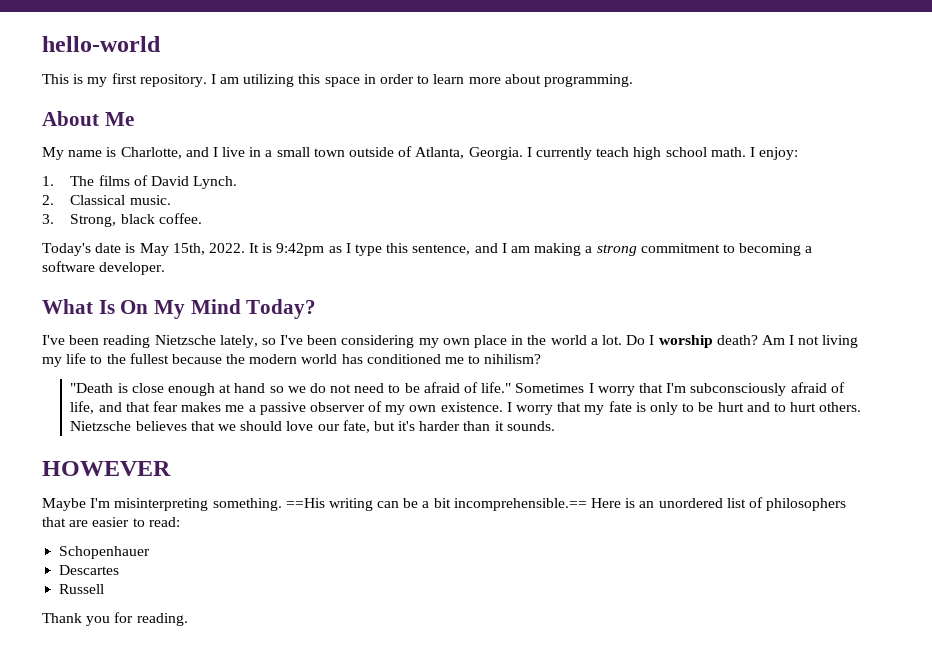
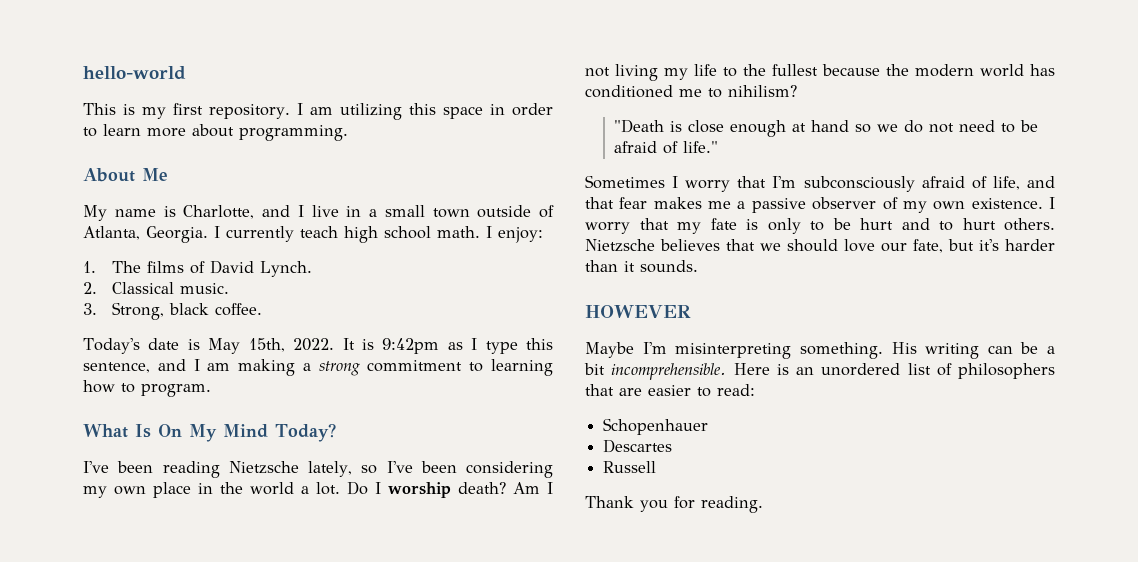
- It is 9:42pm as I type this sentence, and I am making a strong commitment to becoming a software developer.
+ It is 9:42pm as I type this sentence, and I am making a strong commitment to learning how to program.
- "Death is close enough at hand so we do not need to be afraid of life." Sometimes I worry that I'm subconsciously afraid of life, and that fear makes me a passive observer of my own existence.
+ "Death is close enough at hand so we do not need to be afraid of life."
+ Sometimes I worry that I'm subconsciously afraid of life, and that fear makes me a passive observer of my own existence.
- ==His writing can be a bit incomprehensible.== Here is an unordered list of philosophers that are easier to read:
+ His writing can be a bit incomprehensible. Here is an unordered list of philosophers that are easier to read:

